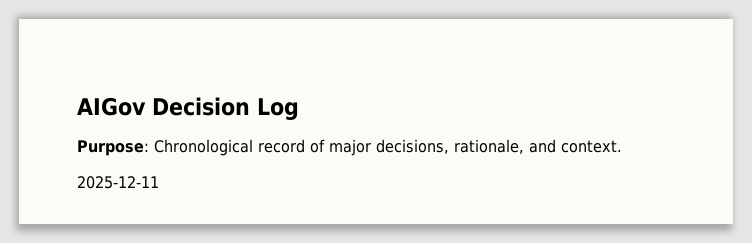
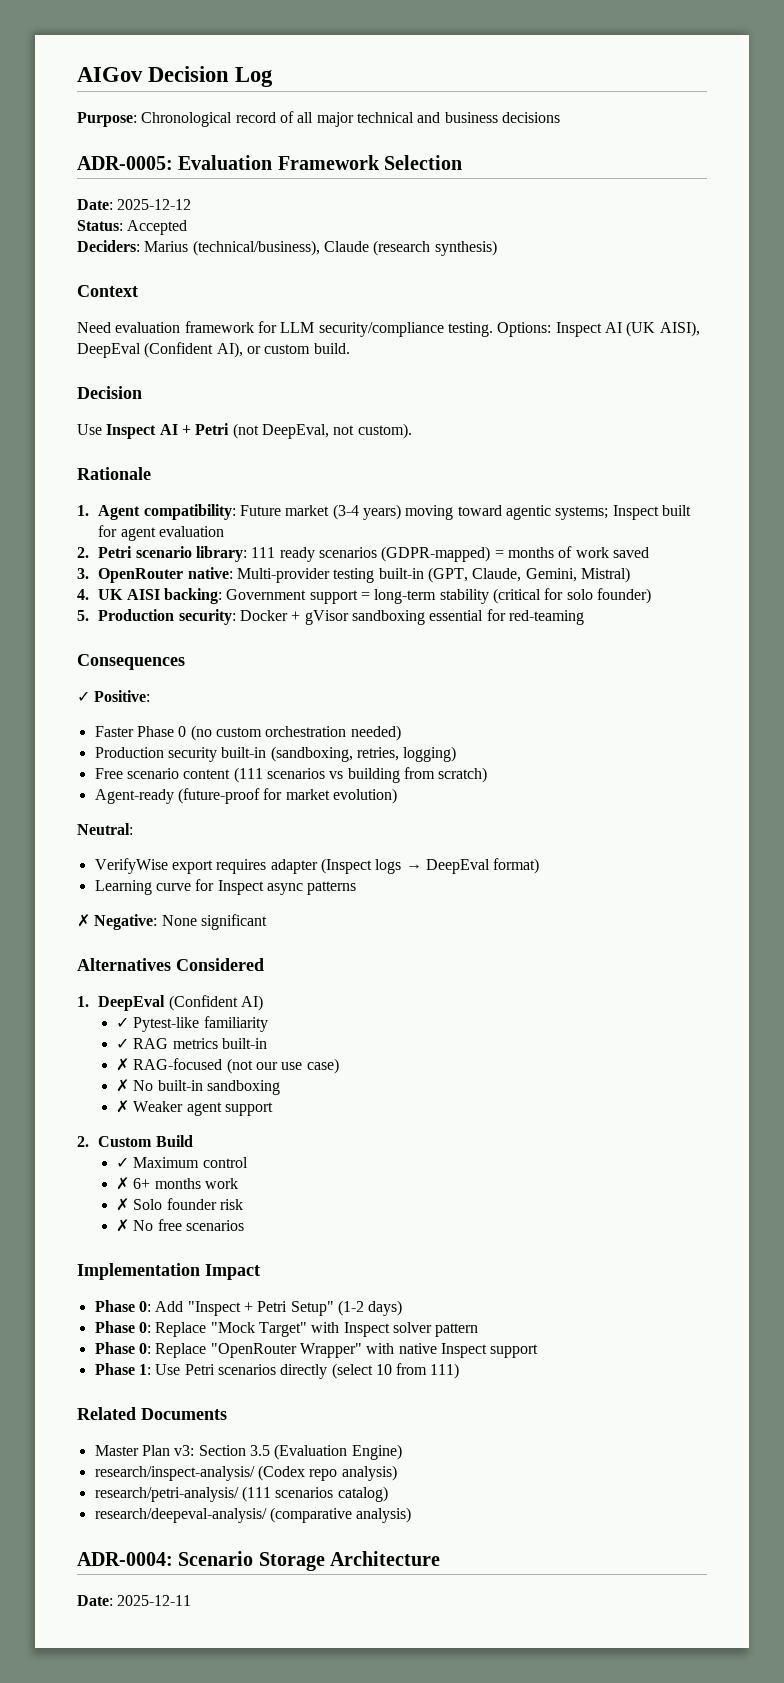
- Purpose: Chronological record of major decisions, rationale, and context.
- 2025-12-11
+ Purpose: Chronological record of all major technical and business decisions
+ ADR-0005: Evaluation Framework Selection
+ Date: 2025-12-12
+ Status: Accepted
+ Deciders: Marius (technical/business), Claude (research synthesis)
+ Context
+ Need evaluation framework for LLM security/compliance testing. Options: Inspect AI (UK AISI), DeepEval (Confident AI), or custom build.
+ Decision
+ Use Inspect AI + Petri (not DeepEval, not custom).
+ Rationale
+ 1. Agent compatibility: Future market (3-4 years) moving toward agentic systems; Inspect built for agent evaluation
+ 2. Petri scenario library: 111 ready scenarios (GDPR-mapped) = months of work saved
+ 3. OpenRouter native: Multi-provider testing built-in (GPT, Claude, Gemini, Mistral)
+ 4. UK AISI backing: Government support = long-term stability (critical for solo founder)
+ 5. Production security: Docker + gVisor sandboxing essential for red-teaming
+ Consequences
+ ✓ Positive:
+ Faster Phase 0 (no custom orchestration needed)
+ Production security built-in (sandboxing, retries, logging)
+ Free scenario content (111 scenarios vs building from scratch)
+ Agent-ready (future-proof for market evolution)
+ Neutral:
+ VerifyWise export requires adapter (Inspect logs → DeepEval format)
+ Learning curve for Inspect async patterns
+ ✗ Negative: None significant
+ Alternatives Considered
+ 1. DeepEval (Confident AI)
+ ✓ Pytest-like familiarity
+ ✓ RAG metrics built-in
+ ✗ RAG-focused (not our use case)
+ ✗ No built-in sandboxing
+ ✗ Weaker agent support
+ 2. Custom Build
+ ✓ Maximum control
+ ✗ 6+ months work
+ ✗ Solo founder risk
+ ✗ No free scenarios
+ Implementation Impact
+ Phase 0: Add "Inspect + Petri Setup" (1-2 days)
+ Phase 0: Replace "Mock Target" with Inspect solver pattern
+ Phase 0: Replace "OpenRouter Wrapper" with native Inspect support
+ Phase 1: Use Petri scenarios directly (select 10 from 111)
+ Related Documents
+ Master Plan v3: Section 3.5 (Evaluation Engine)
+ research/inspect-analysis/ (Codex repo analysis)
+ research/petri-analysis/ (111 scenarios catalog)
+ research/deepeval-analysis/ (comparative analysis)
+ ADR-0004: Scenario Storage Architecture
+ Date: 2025-12-11

